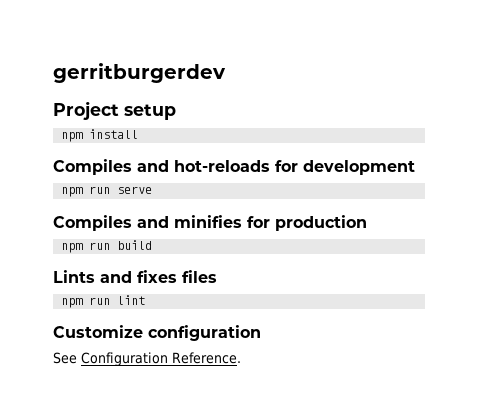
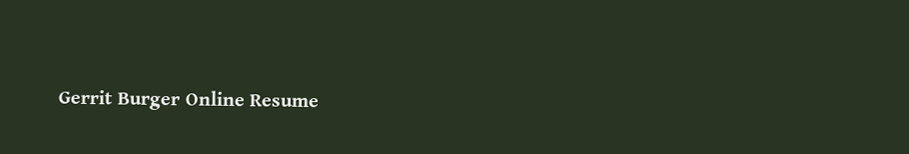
- gerritburgerdev
- Project setup
- npm install
- Compiles and hot-reloads for development
- npm run serve
- Compiles and minifies for production
- npm run build
- Lints and fixes files
- npm run lint
- Customize configuration
- See Configuration Reference.
+ Gerrit Burger Online Resume

